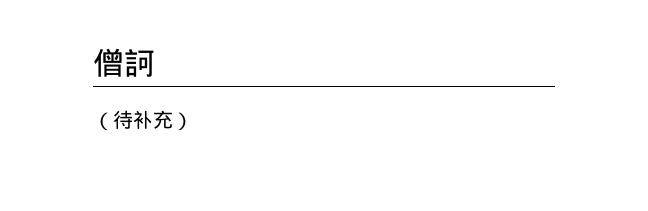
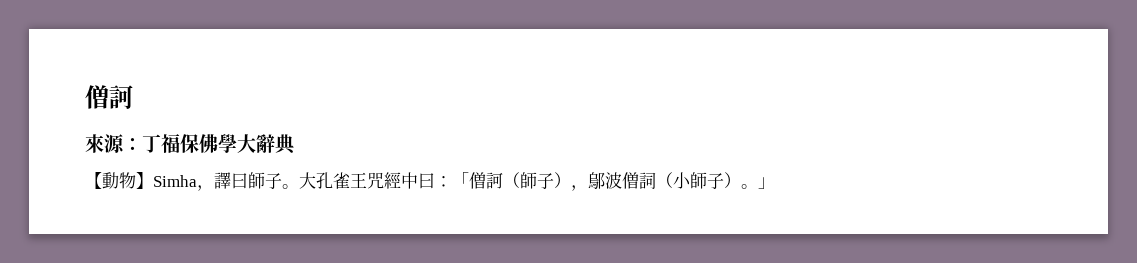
- （待补充）
+ 來源：丁福保佛學大辭典
+ 【動物】Simha，譯曰師子。大孔雀王咒經中曰：「僧訶（師子），鄔波僧詞（小師子）。」

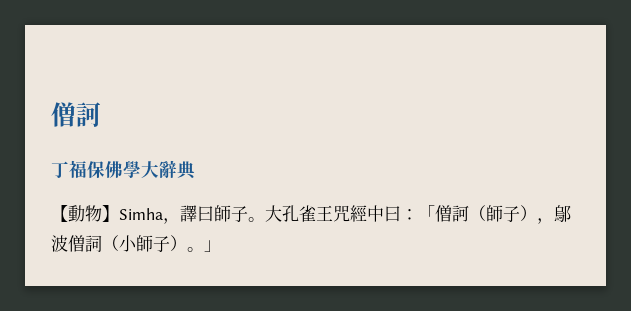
- 來源：丁福保佛學大辭典
+ 丁福保佛學大辭典

